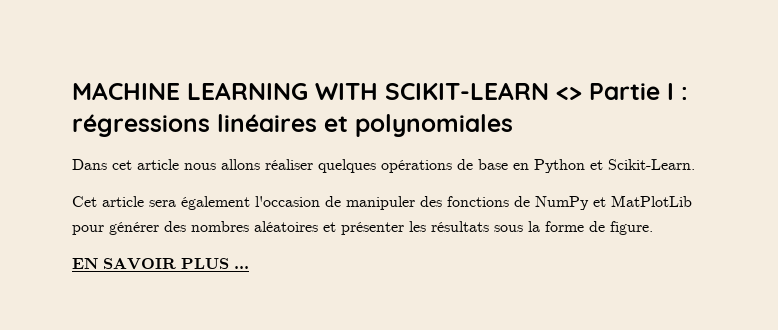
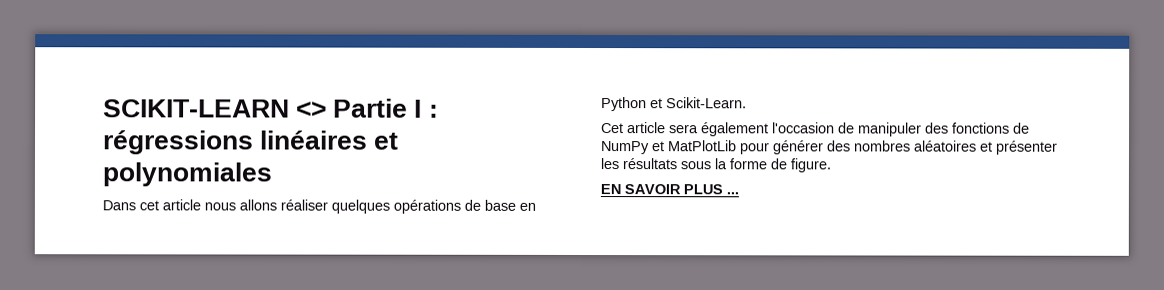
- MACHINE LEARNING WITH SCIKIT-LEARN <> Partie I : régressions linéaires et polynomiales
+ SCIKIT-LEARN <> Partie I : régressions linéaires et polynomiales

